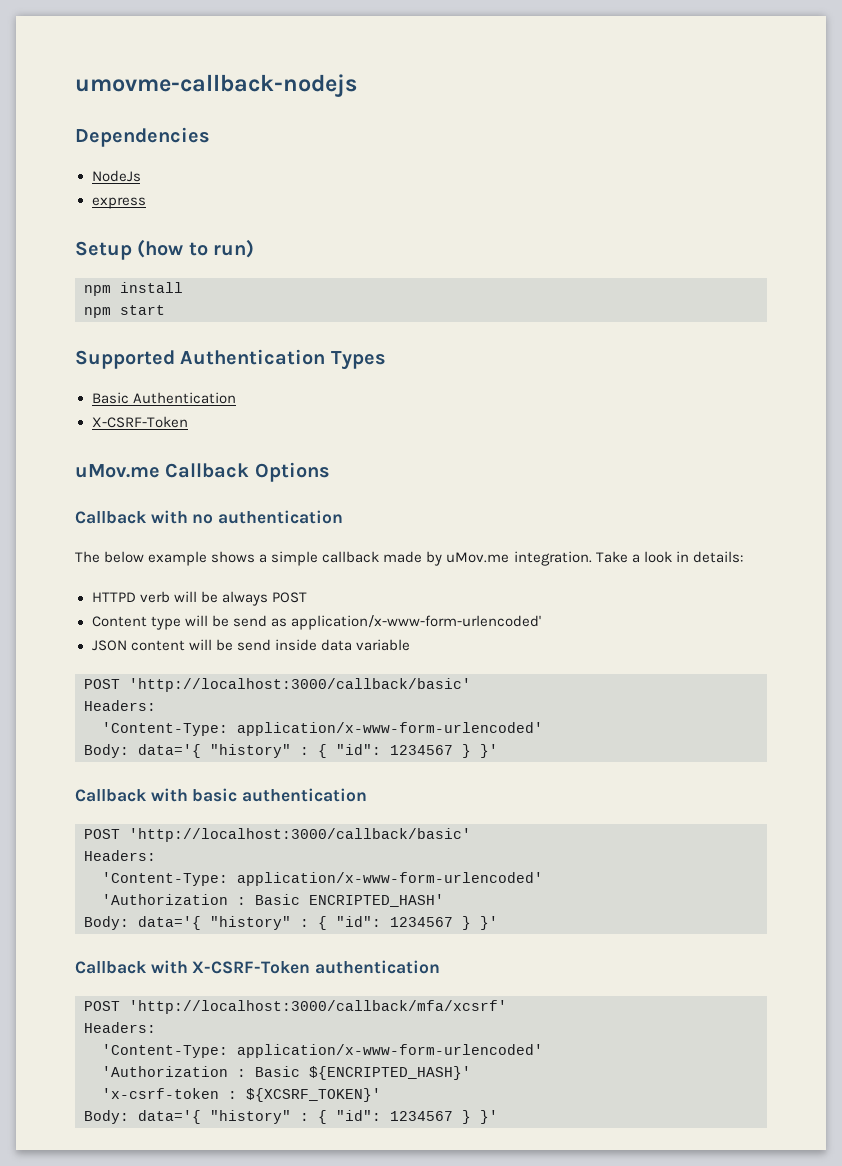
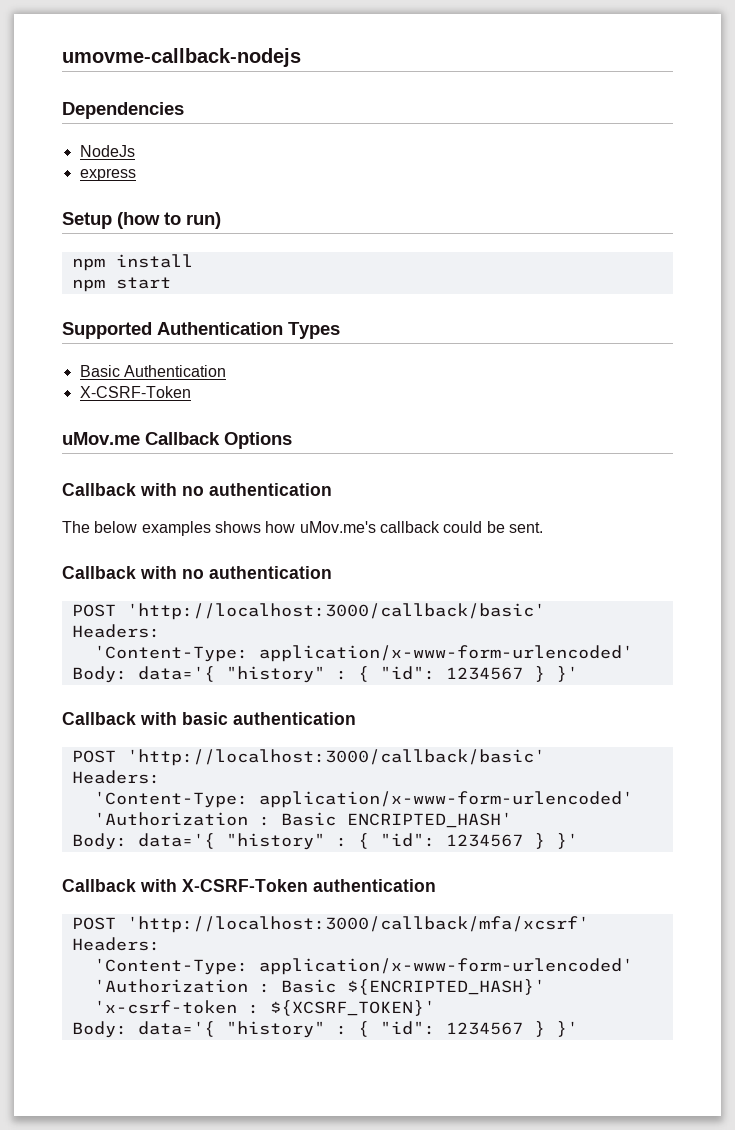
- The below example shows a simple callback made by uMov.me integration. Take a look in details:
- HTTPD verb will be always POST
- Content type will be send as application/x-www-form-urlencoded'
- JSON content will be send inside data variable
+ The below examples shows how uMov.me's callback could be sent.
+ Callback with no authentication

